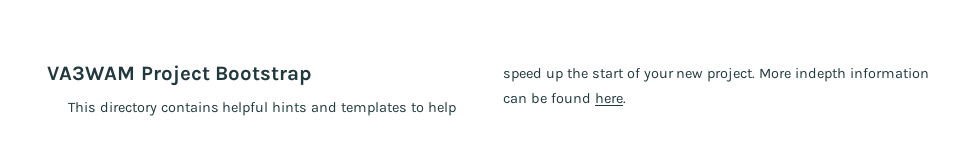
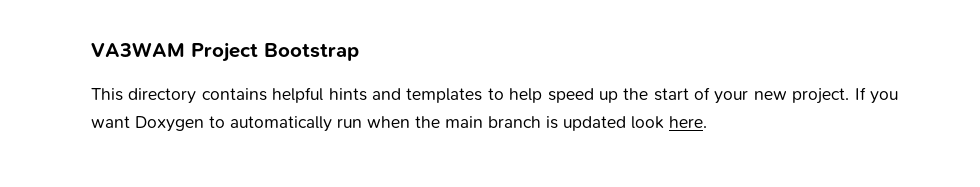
- More indepth information can be found here.
+ If you want Doxygen to automatically run when the main branch is updated look here.

